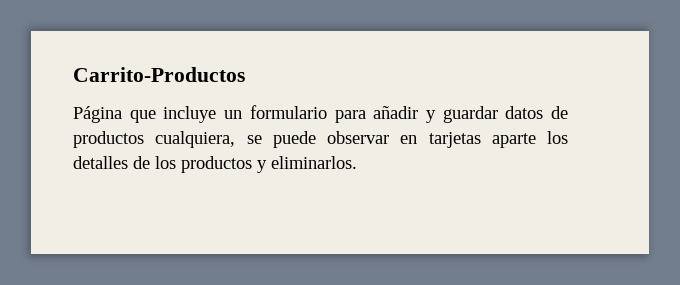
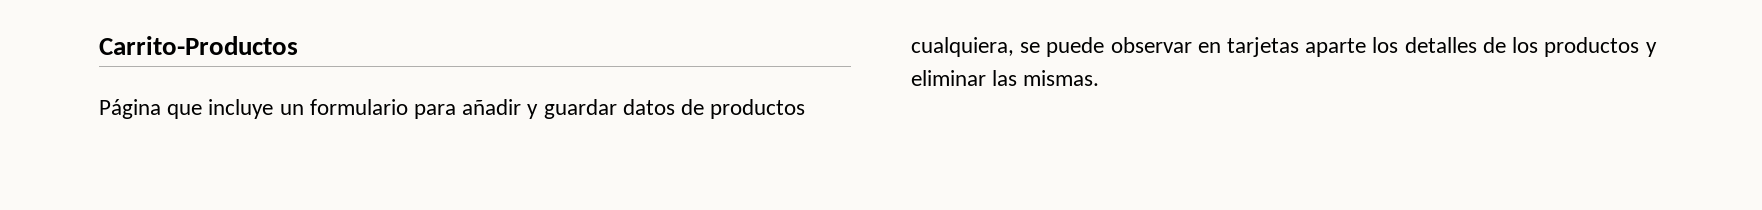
- Página que incluye un formulario para añadir y guardar datos de productos cualquiera, se puede observar en tarjetas aparte los detalles de los productos y eliminarlos.
+ Página que incluye un formulario para añadir y guardar datos de productos cualquiera, se puede observar en tarjetas aparte los detalles de los productos y eliminar las mismas.

